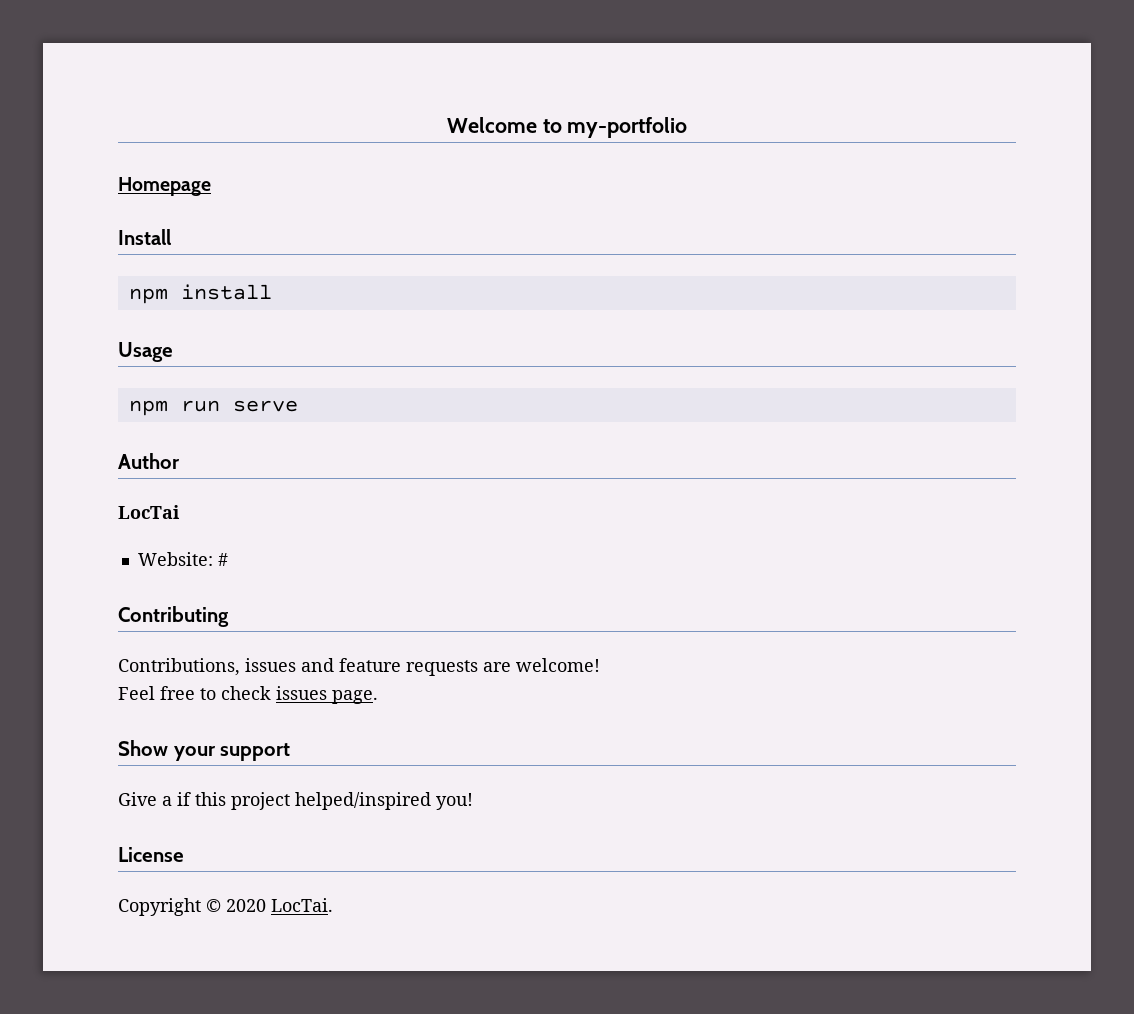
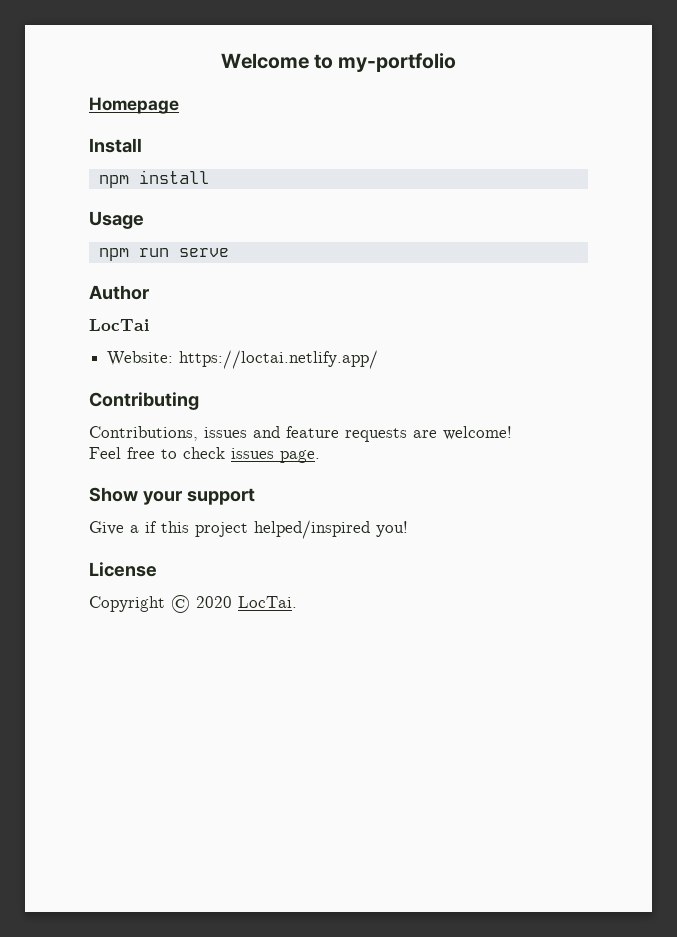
- Website: #
+ Website: https://loctai.netlify.app/

